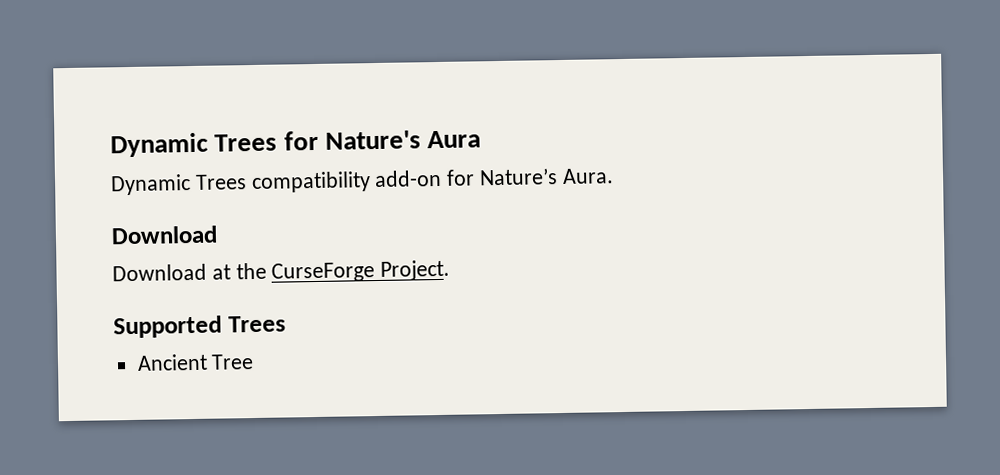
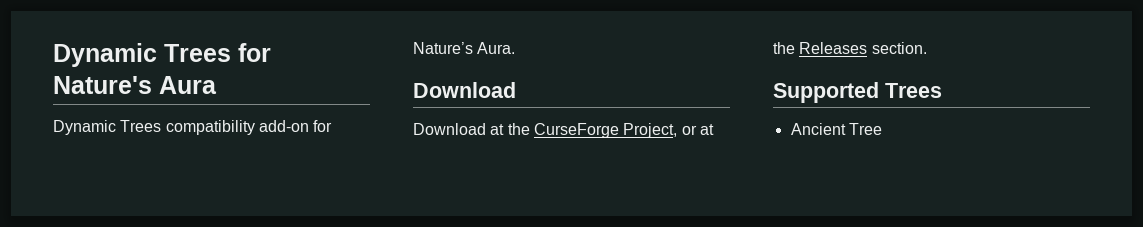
- Download at the CurseForge Project.
+ Download at the CurseForge Project, or at the Releases section.

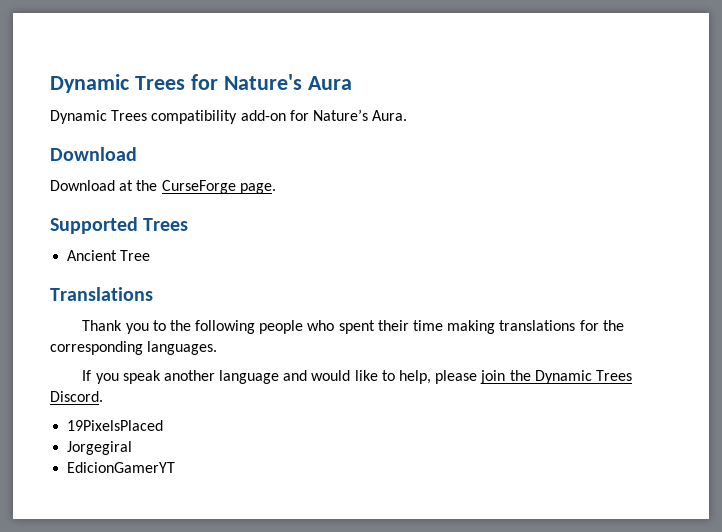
- Download at the CurseForge Project, or at the Releases section.
+ Download at the CurseForge page.
  Supported Trees
  Ancient Tree
+ Translations
+ Thank you to the following people who spent their time making translations for the corresponding languages.
+ If you speak another language and would like to help, please join the Dynamic Trees Discord.
+ 19PixelsPlaced
+ Jorgegiral
+ EdicionGamerYT

